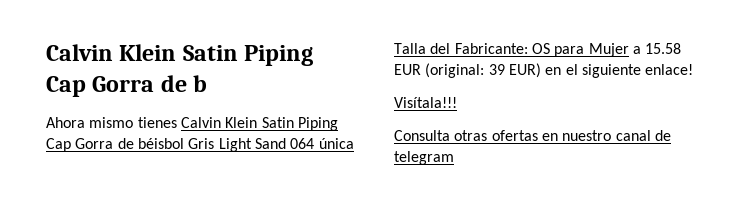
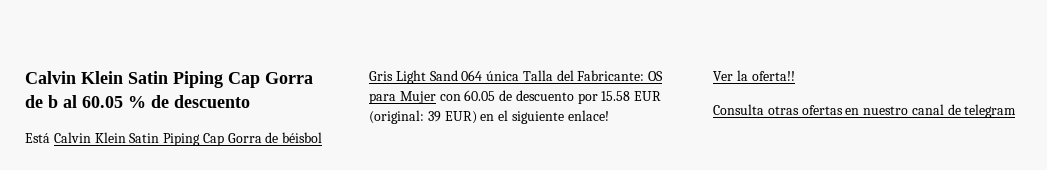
- Calvin Klein Satin Piping Cap Gorra de b
- Ahora mismo tienes Calvin Klein Satin Piping Cap Gorra de béisbol Gris Light Sand 064 única Talla del Fabricante: OS para Mujer a 15.58 EUR (original: 39 EUR) en el siguiente enlace!
+ Calvin Klein Satin Piping Cap Gorra de b al 60.05 % de descuento
+ Está Calvin Klein Satin Piping Cap Gorra de béisbol Gris Light Sand 064 única Talla del Fabricante: OS para Mujer con 60.05 de descuento por 15.58 EUR (original: 39 EUR) en el siguiente enlace!
- Visítala!!!
+ Ver la oferta!!

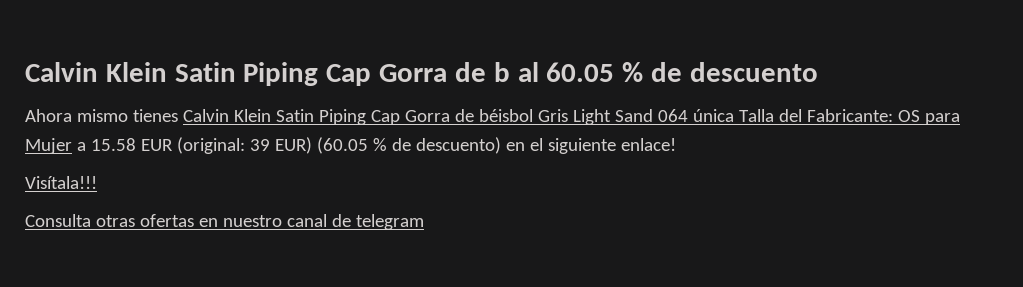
- Está Calvin Klein Satin Piping Cap Gorra de béisbol Gris Light Sand 064 única Talla del Fabricante: OS para Mujer con 60.05 de descuento por 15.58 EUR (original: 39 EUR) en el siguiente enlace!
+ Ahora mismo tienes Calvin Klein Satin Piping Cap Gorra de béisbol Gris Light Sand 064 única Talla del Fabricante: OS para Mujer a 15.58 EUR (original: 39 EUR) (60.05 % de descuento) en el siguiente enlace!
- Ver la oferta!!
+ Visítala!!!

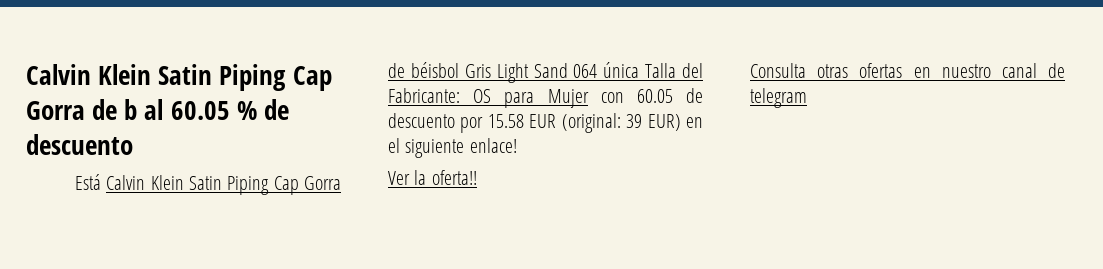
- Ahora mismo tienes Calvin Klein Satin Piping Cap Gorra de béisbol Gris Light Sand 064 única Talla del Fabricante: OS para Mujer a 15.58 EUR (original: 39 EUR) (60.05 % de descuento) en el siguiente enlace!
+ Está Calvin Klein Satin Piping Cap Gorra de béisbol Gris Light Sand 064 única Talla del Fabricante: OS para Mujer con 60.05 de descuento por 15.58 EUR (original: 39 EUR) en el siguiente enlace!
- Visítala!!!
+ Ver la oferta!!

